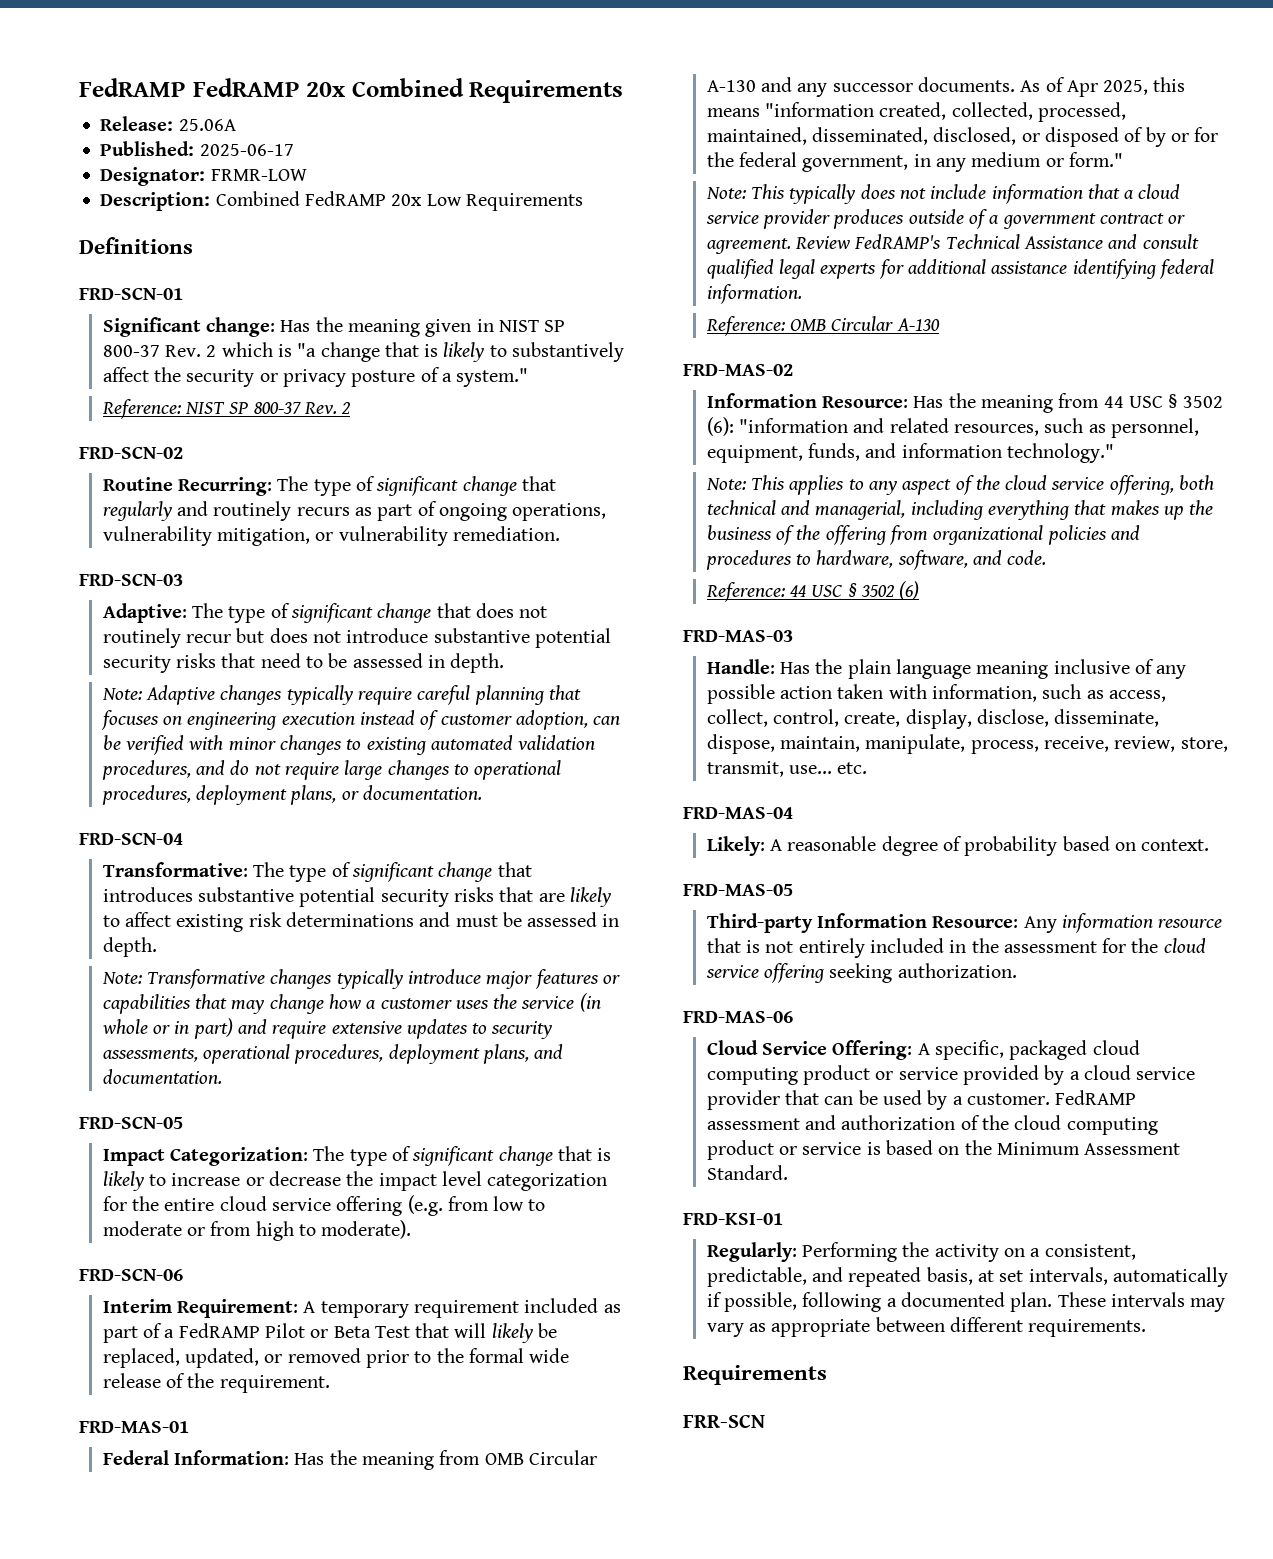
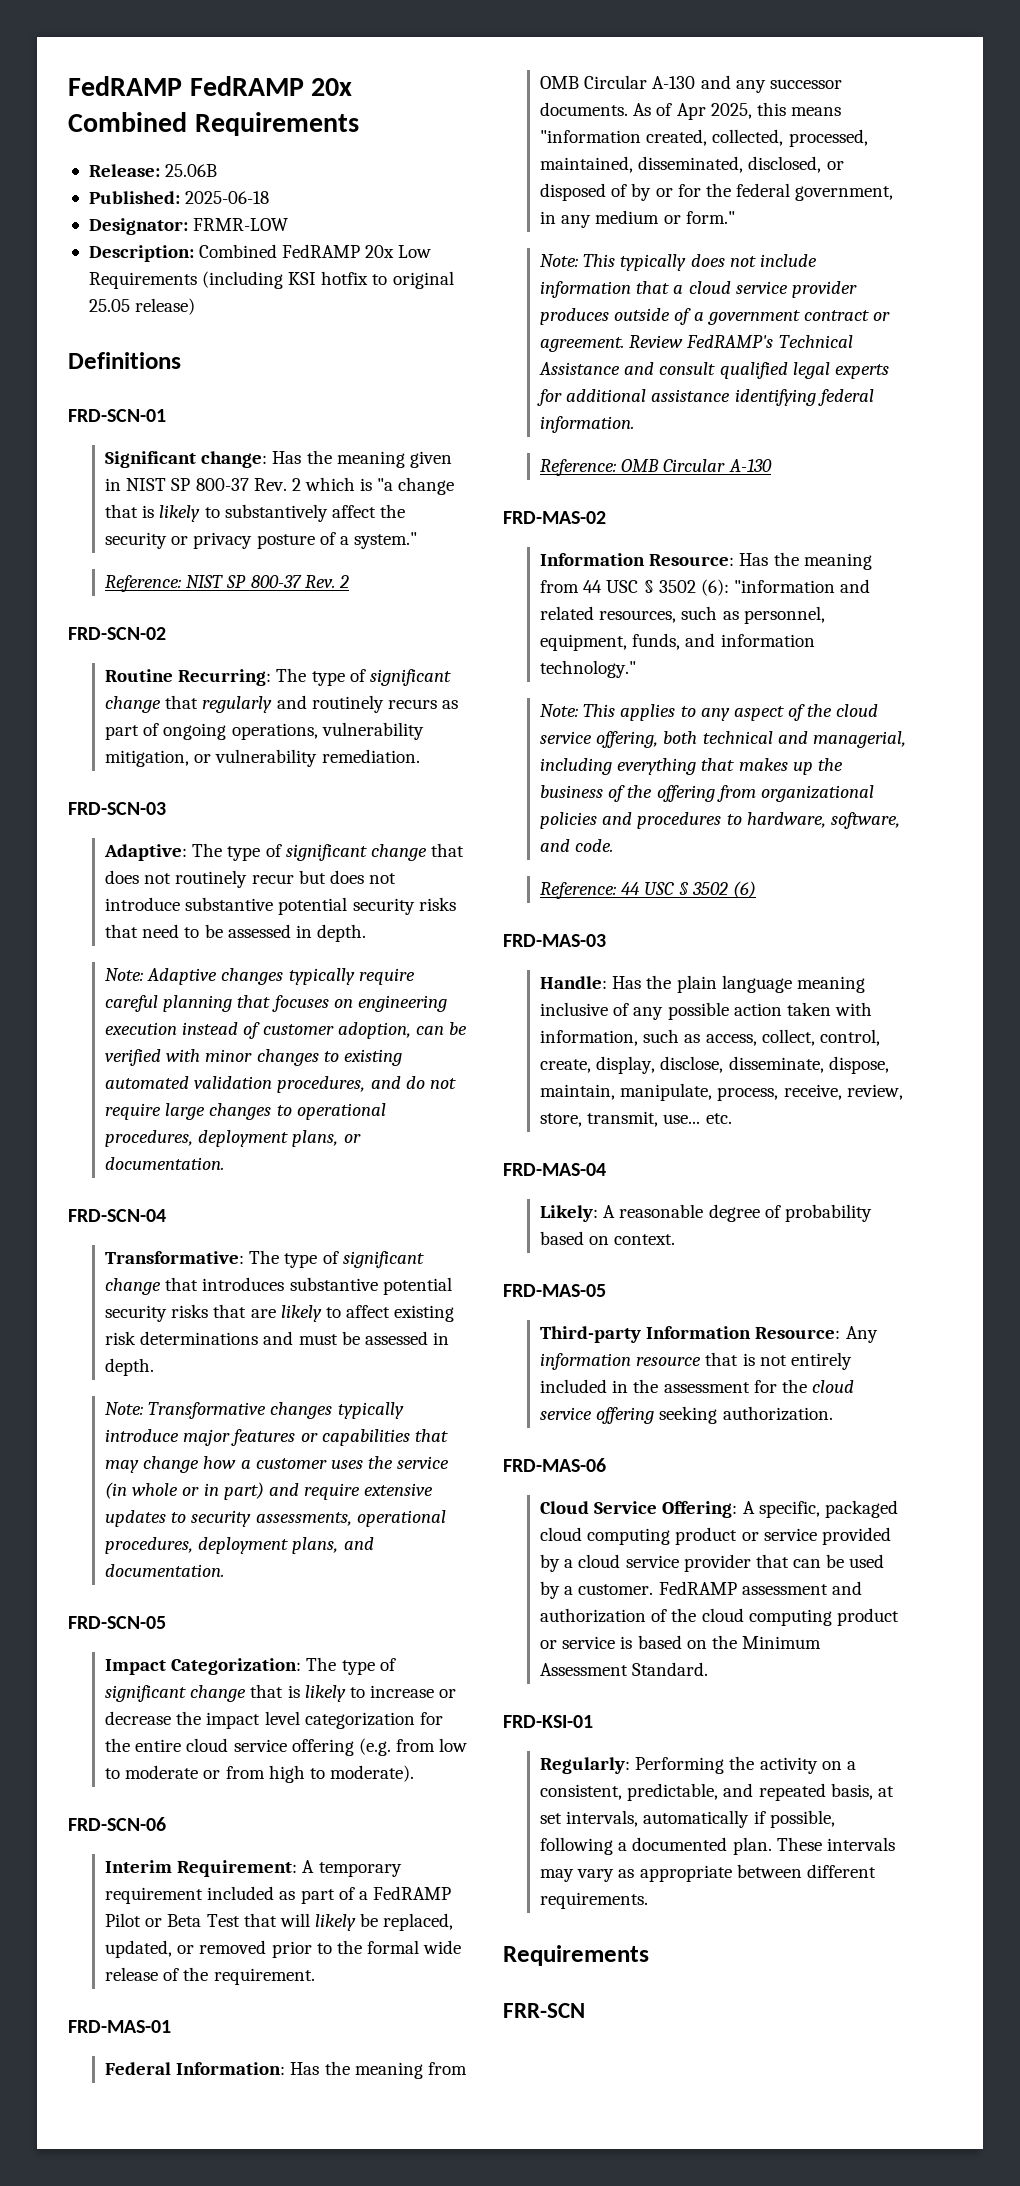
- Release: 25.06A
+ Release: 25.06B
- Published: 2025-06-17
+ Published: 2025-06-18
- Description: Combined FedRAMP 20x Low Requirements
+ Description: Combined FedRAMP 20x Low Requirements (including KSI hotfix to original 25.05 release)

